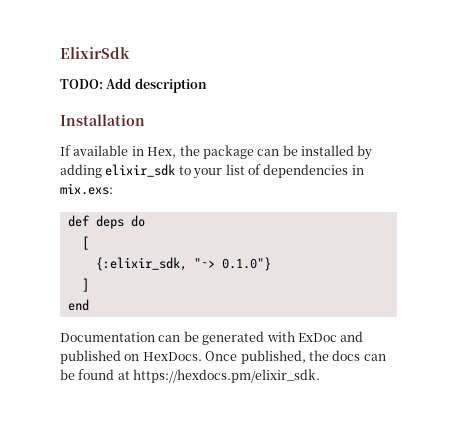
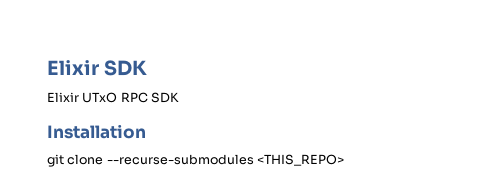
- ElixirSdk
- TODO: Add description
+ Elixir SDK
+ Elixir UTxO RPC SDK
  Installation
- If available in Hex, the package can be installed by adding elixir_sdk to your list of dependencies in mix.exs:
- def deps do
- [
- {:elixir_sdk, "~> 0.1.0"}
- ]
- end
- Documentation can be generated with ExDoc and published on HexDocs. Once published, the docs can be found at https://hexdocs.pm/elixir_sdk.
+ git clone --recurse-submodules <THIS_REPO>

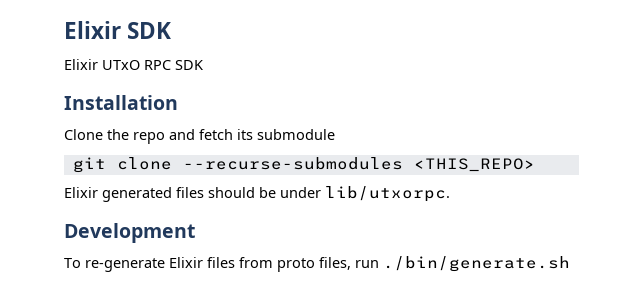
+ Clone the repo and fetch its submodule
  git clone --recurse-submodules <THIS_REPO>
+ Elixir generated files should be under lib/utxorpc.
+ Development
+ To re-generate Elixir files from proto files, run ./bin/generate.sh

